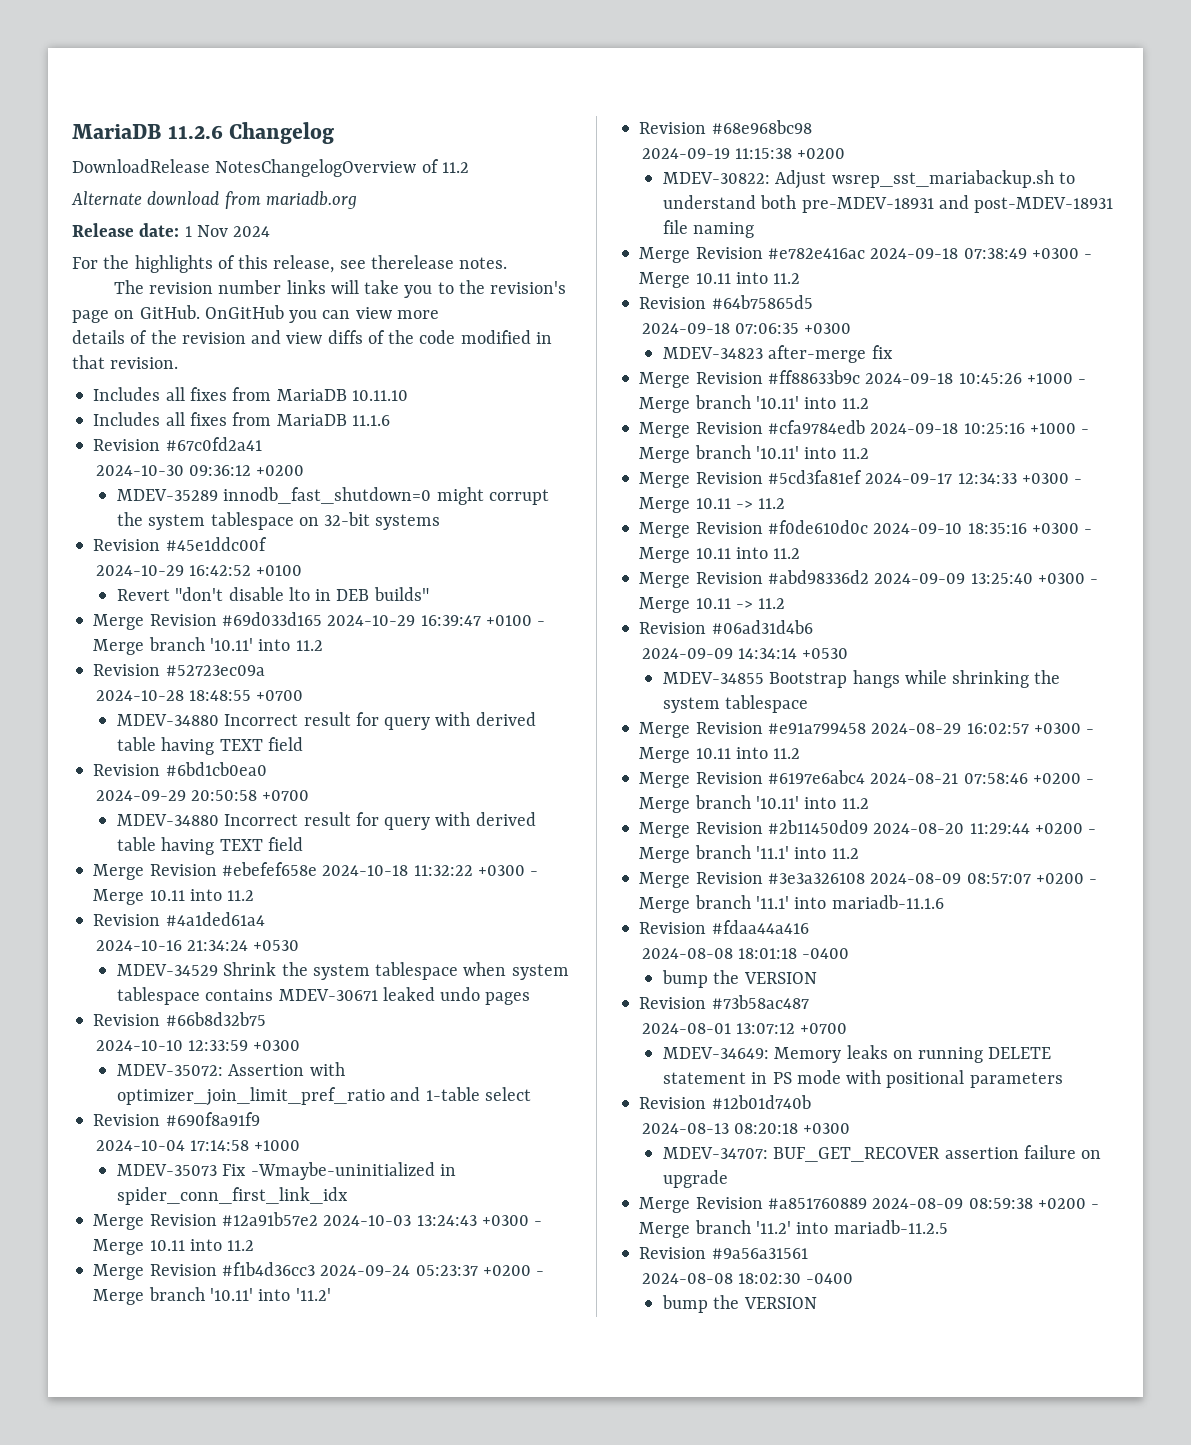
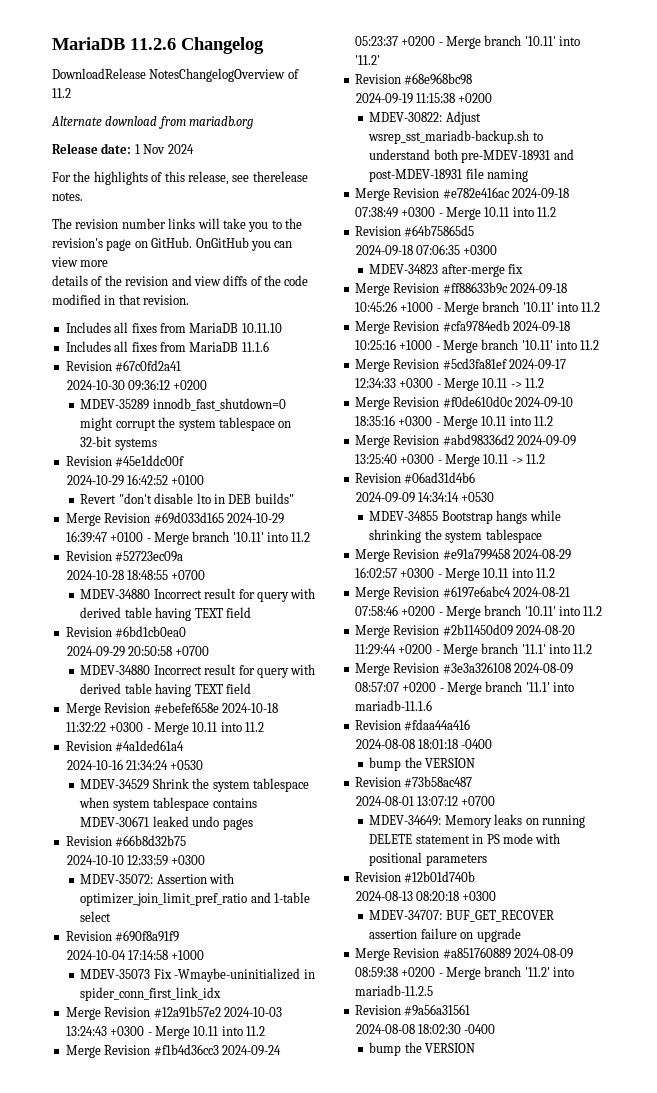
- MDEV-30822: Adjust wsrep_sst_mariabackup.sh to understand both pre-MDEV-18931 and post-MDEV-18931 file naming
+ MDEV-30822: Adjust wsrep_sst_mariadb-backup.sh to understand both pre-MDEV-18931 and post-MDEV-18931 file naming

